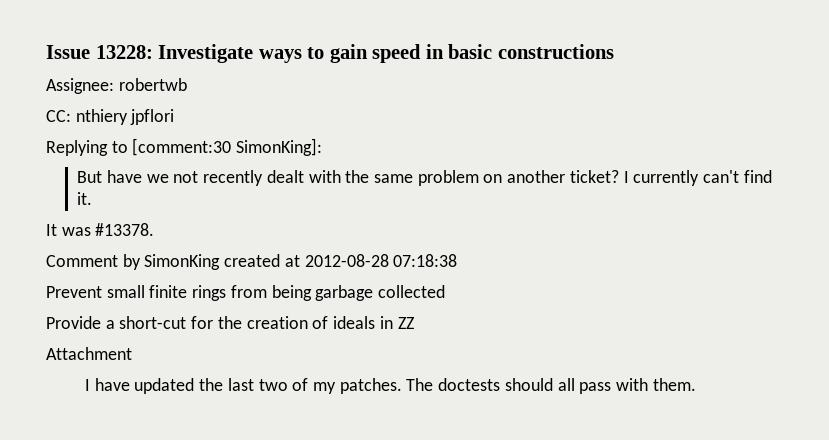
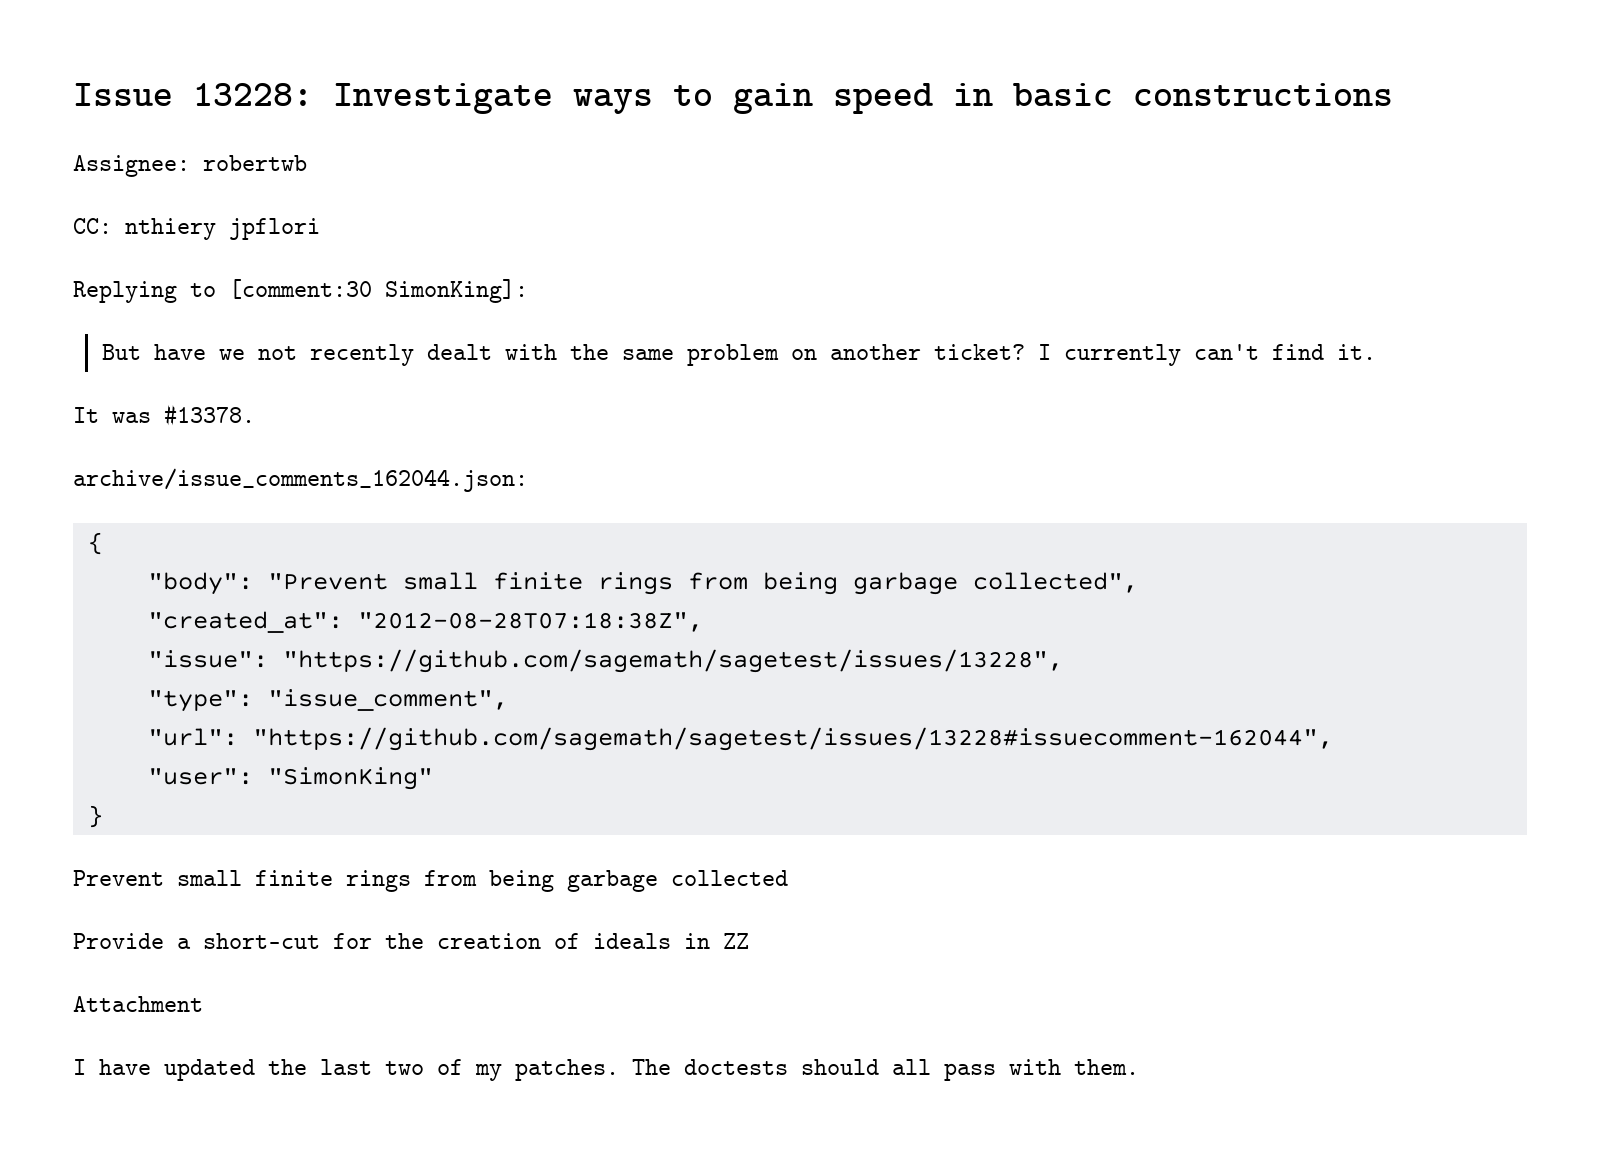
- Comment by SimonKing created at 2012-08-28 07:18:38
+ archive/issue_comments_162044.json:
+ {
+ "body": "Prevent small finite rings from being garbage collected",
+ "created_at": "2012-08-28T07:18:38Z",
+ "issue": "https://github.com/sagemath/sagetest/issues/13228",
+ "type": "issue_comment",
+ "url": "https://github.com/sagemath/sagetest/issues/13228#issuecomment-162044",
+ "user": "SimonKing"
+ }

